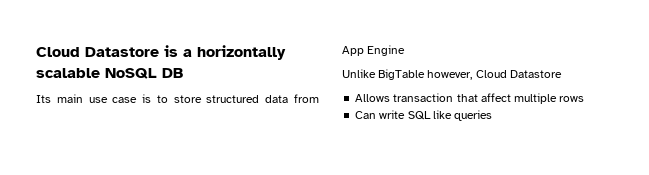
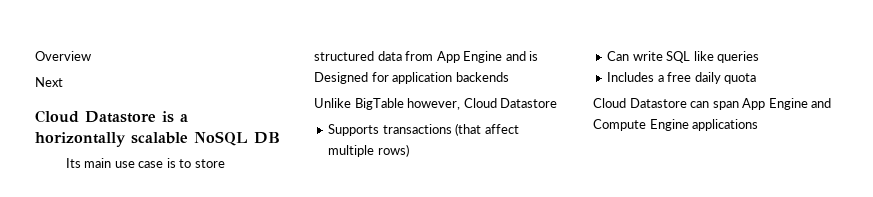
+ Overview
+ Next
- Its main use case is to store structured data from App Engine
+ Its main use case is to store structured data from App Engine and is Designed for application backends
- Allows transaction that affect multiple rows
+ Supports transactions (that affect multiple rows)
+ Includes a free daily quota
+ Cloud Datastore can span App Engine and Compute Engine applications

